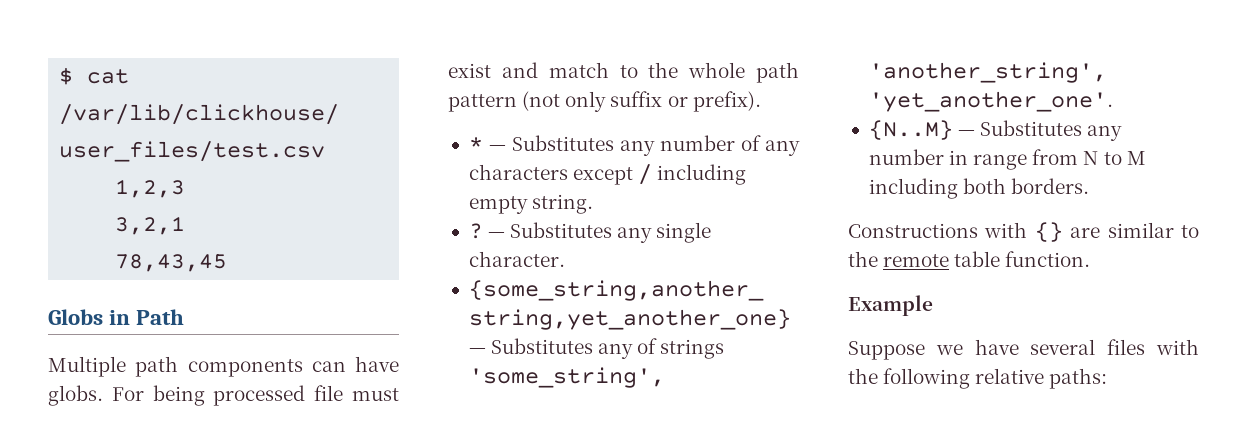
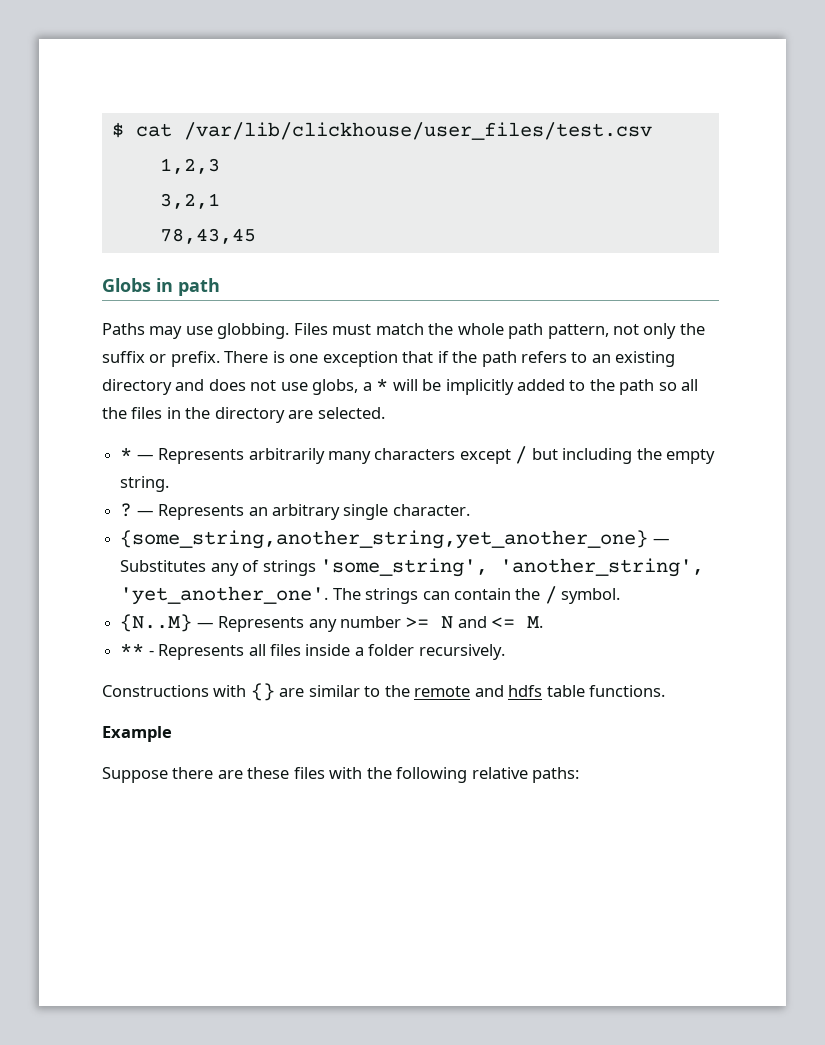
- Globs in Path
- Multiple path components can have globs. For being processed file must exist and match to the whole path pattern (not only suffix or prefix).
- * — Substitutes any number of any characters except / including empty string.
+ Globs in path
+ Paths may use globbing. Files must match the whole path pattern, not only the suffix or prefix. There is one exception that if the path refers to an existing directory and does not use globs, a * will be implicitly added to the path so all the files in the directory are selected.
+ * — Represents arbitrarily many characters except / but including the empty string.
- — Substitutes any single character.
+ — Represents an arbitrary single character.
+ The strings can contain the / symbol.
- {N..M} — Substitutes any number in range from N to M including both borders.
+ {N..M} — Represents any number >= N and <= M.
+ ** - Represents all files inside a folder recursively.
- Constructions with {} are similar to the remote table function.
+ Constructions with {} are similar to the remote and hdfs table functions.
- Suppose we have several files with the following relative paths:
+ Suppose there are these files with the following relative paths:

